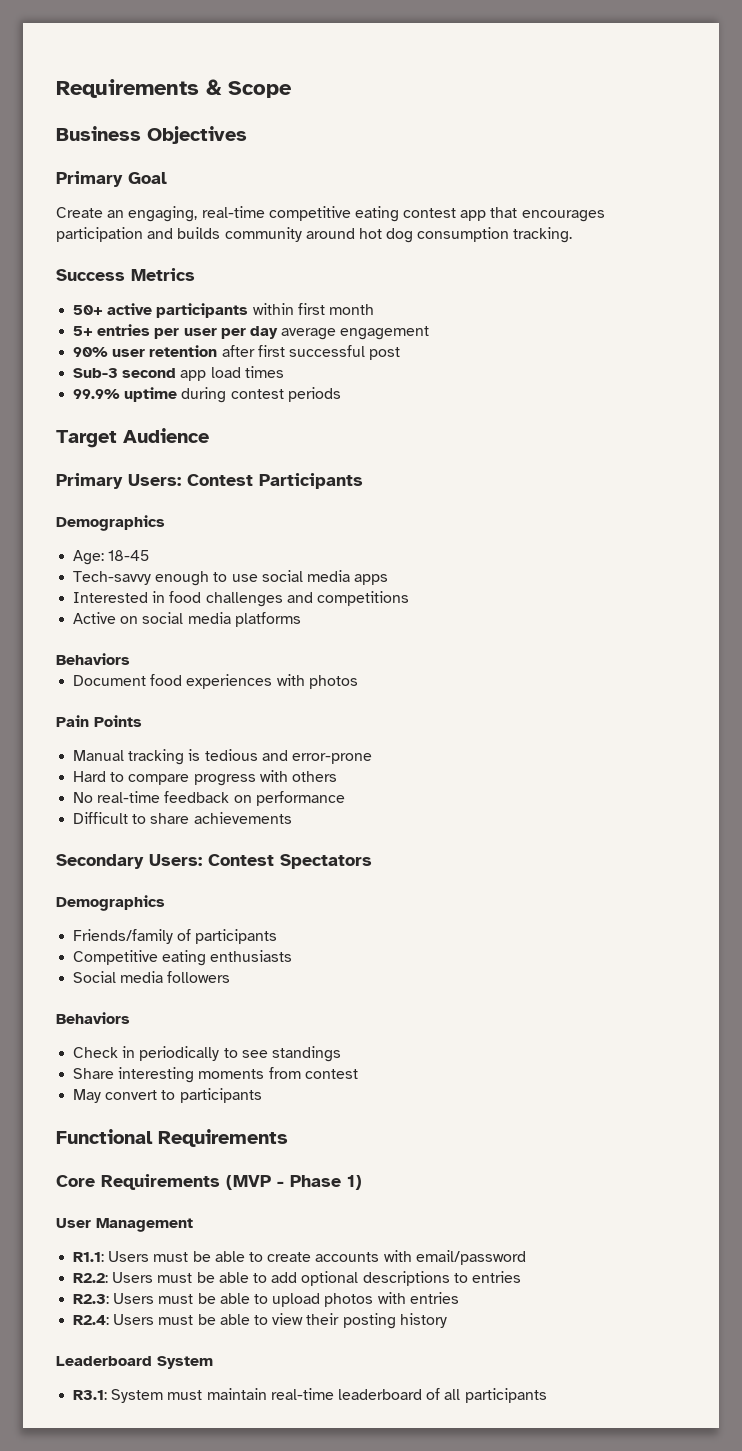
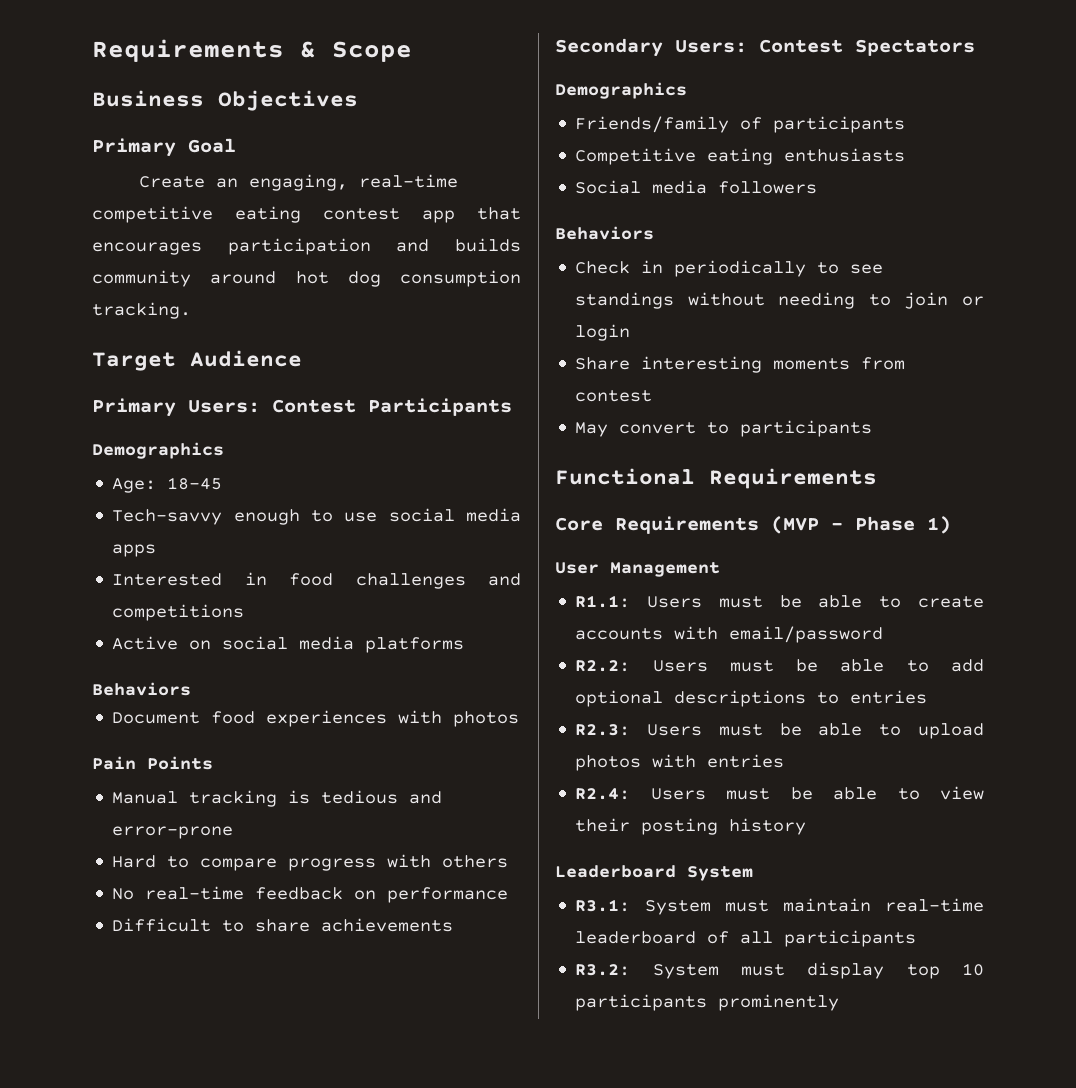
- Success Metrics
- 50+ active participants within first month
- 5+ entries per user per day average engagement
- 90% user retention after first successful post
- Sub-3 second app load times
- 99.9% uptime during contest periods
- Check in periodically to see standings
+ Check in periodically to see standings without needing to join or login
+ R3.2: System must display top 10 participants prominently

